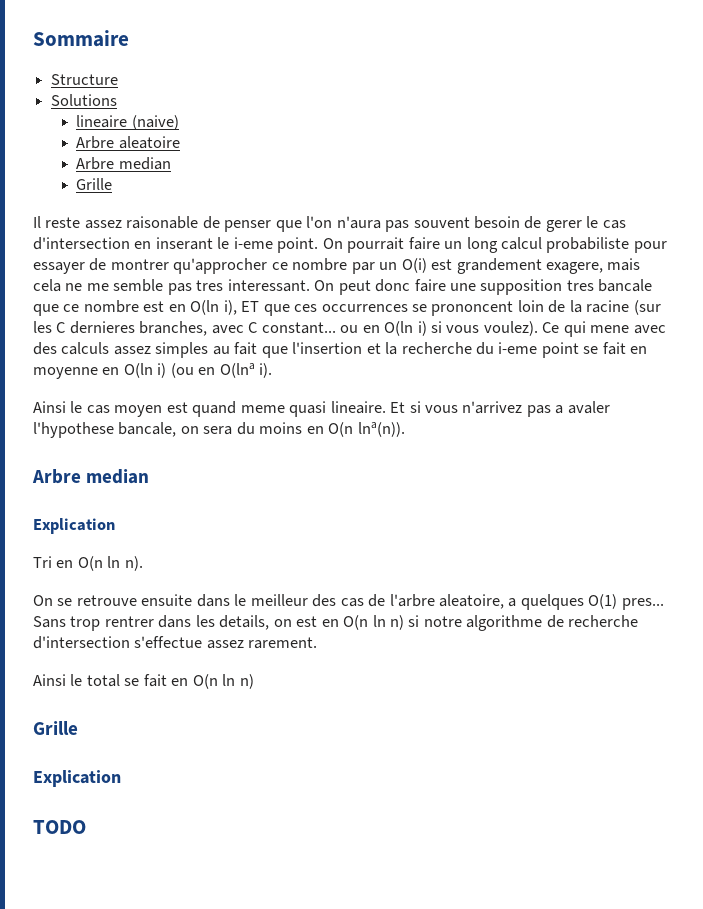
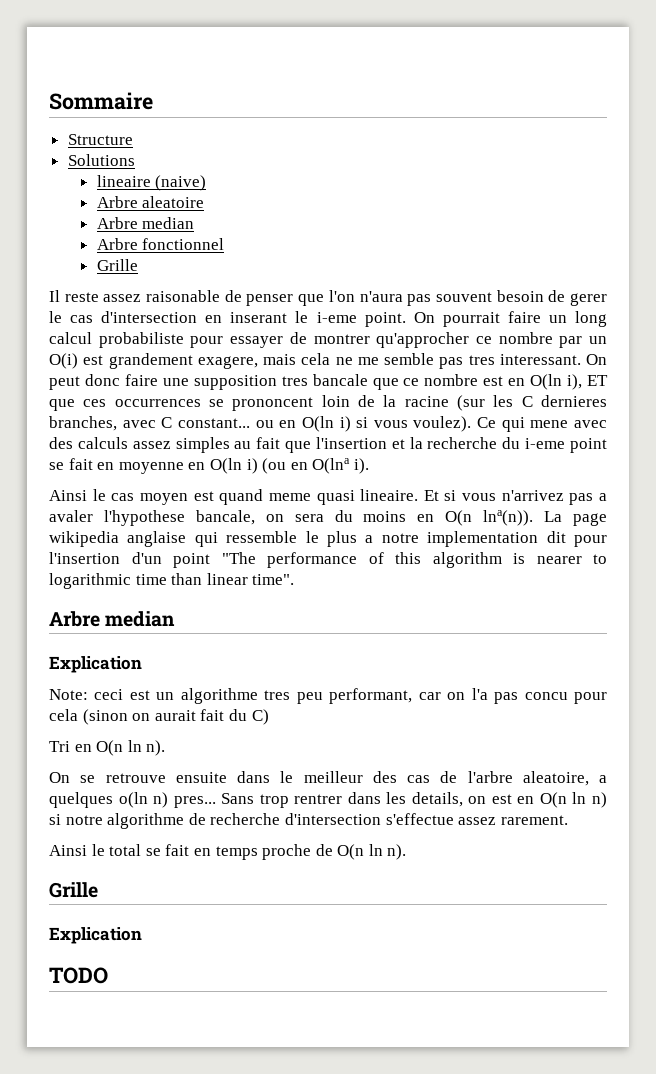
+ Arbre fonctionnel
- Et si vous n'arrivez pas a avaler l'hypothese bancale, on sera du moins en O(n lna(n)).
+ Et si vous n'arrivez pas a avaler l'hypothese bancale, on sera du moins en O(n lna(n)). La page wikipedia anglaise qui ressemble le plus a notre implementation dit pour l'insertion d'un point "The performance of this algorithm is nearer to logarithmic time than linear time".
  Arbre median
  Explication
+ Note: ceci est un algorithme tres peu performant, car on l'a pas concu pour cela (sinon on aurait fait du C)
- On se retrouve ensuite dans le meilleur des cas de l'arbre aleatoire, a quelques O(1) pres...
+ On se retrouve ensuite dans le meilleur des cas de l'arbre aleatoire, a quelques o(ln n) pres...
- Ainsi le total se fait en O(n ln n)
+ Ainsi le total se fait en temps proche de O(n ln n).

